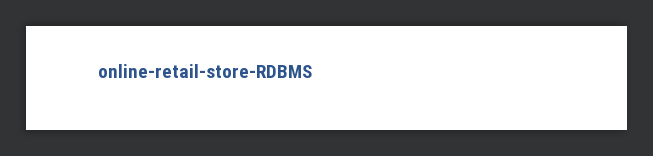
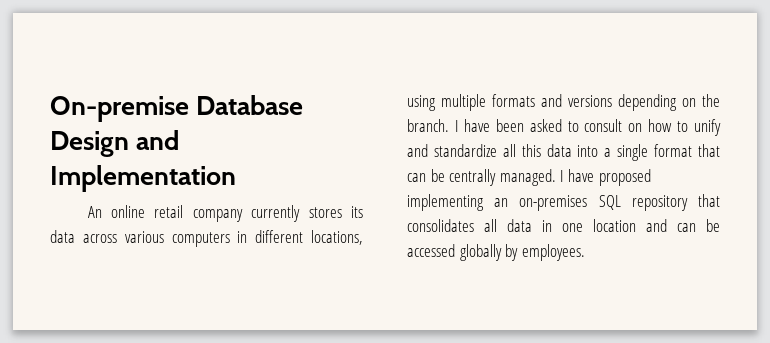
- online-retail-store-RDBMS
+ On-premise Database Design and Implementation
+ An online retail company currently stores its data across various computers in different locations, using multiple formats and versions depending on the branch. I have been asked to consult on how to unify and standardize all this data into a single format that can be centrally managed. I have proposed implementing an on-premises SQL repository that consolidates all data in one location and can be accessed globally by employees.

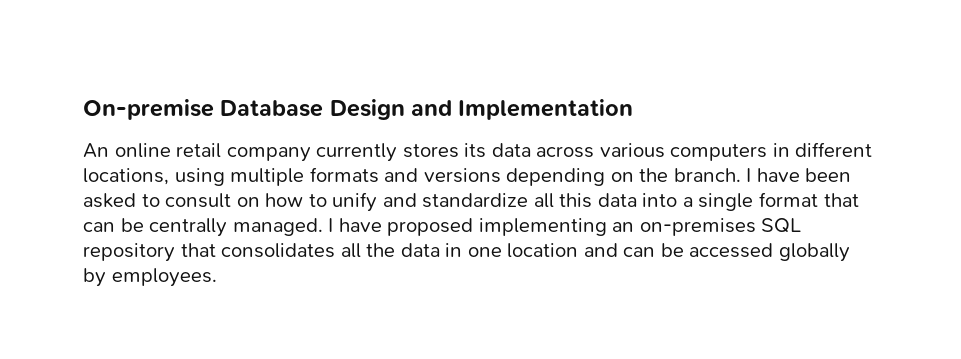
- I have proposed implementing an on-premises SQL repository that consolidates all data in one location and can be accessed globally by employees.
+ I have proposed implementing an on-premises SQL repository that consolidates all the data in one location and can be accessed globally by employees.

